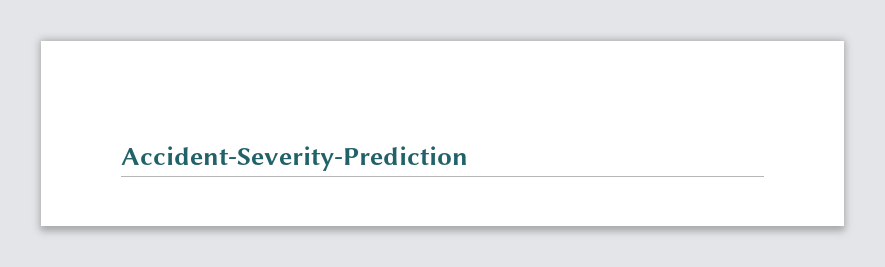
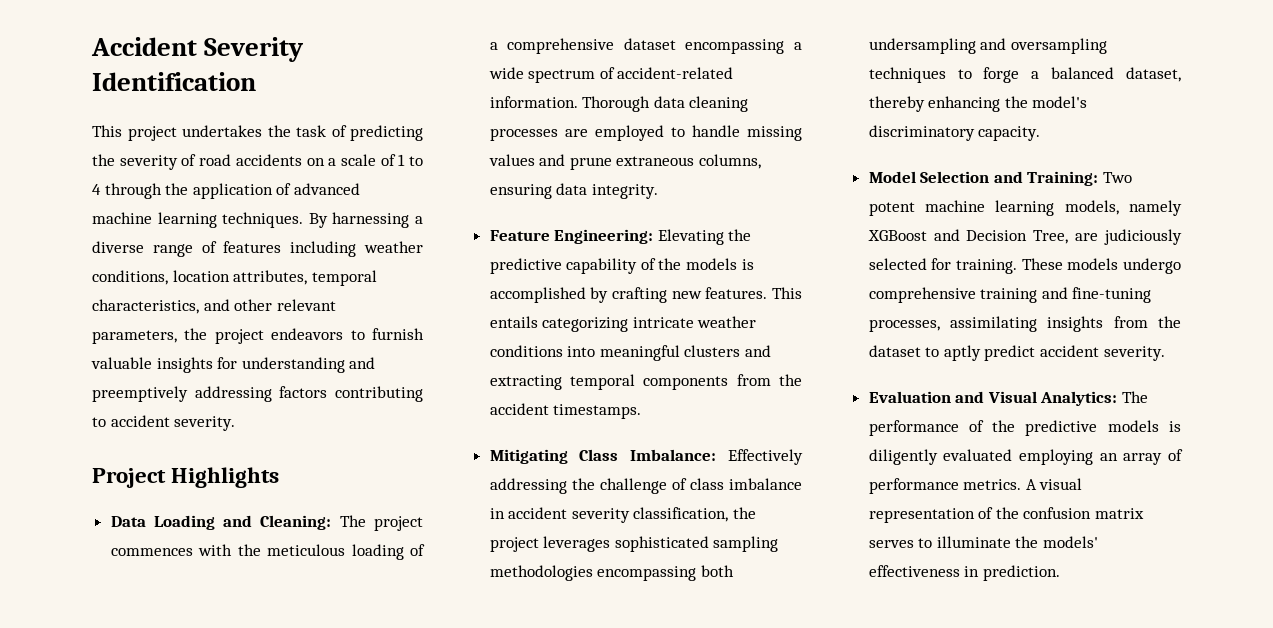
- Accident-Severity-Prediction
+ Accident Severity Identification
+ This project undertakes the task of predicting the severity of road accidents on a scale of 1 to 4 through the application of advanced machine learning techniques. By harnessing a diverse range of features including weather conditions, location attributes, temporal characteristics, and other relevant parameters, the project endeavors to furnish valuable insights for understanding and preemptively addressing factors contributing to accident severity.
+ Project Highlights
+ Data Loading and Cleaning: The project commences with the meticulous loading of a comprehensive dataset encompassing a wide spectrum of accident-related information. Thorough data cleaning processes are employed to handle missing values and prune extraneous columns, ensuring data integrity.
+ Feature Engineering: Elevating the predictive capability of the models is accomplished by crafting new features. This entails categorizing intricate weather conditions into meaningful clusters and extracting temporal components from the accident timestamps.
+ Mitigating Class Imbalance: Effectively addressing the challenge of class imbalance in accident severity classification, the project leverages sophisticated sampling methodologies encompassing both undersampling and oversampling techniques to forge a balanced dataset, thereby enhancing the model's discriminatory capacity.
+ Model Selection and Training: Two potent machine learning models, namely XGBoost and Decision Tree, are judiciously selected for training. These models undergo comprehensive training and fine-tuning processes, assimilating insights from the dataset to aptly predict accident severity.
+ Evaluation and Visual Analytics: The performance of the predictive models is diligently evaluated employing an array of performance metrics. A visual representation of the confusion matrix serves to illuminate the models' effectiveness in prediction.

